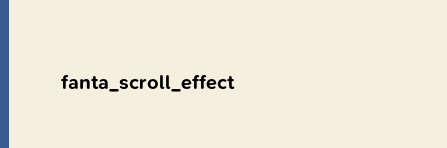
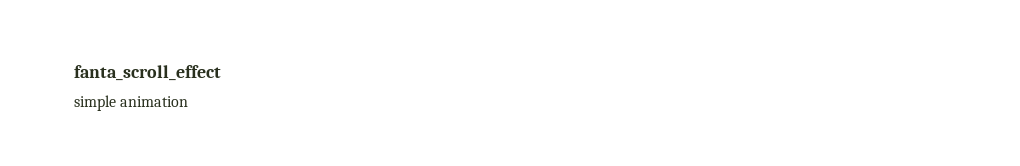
+ simple animation

